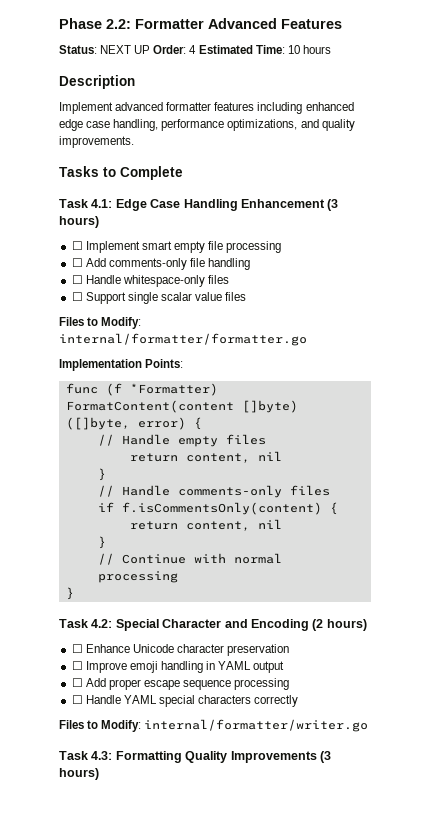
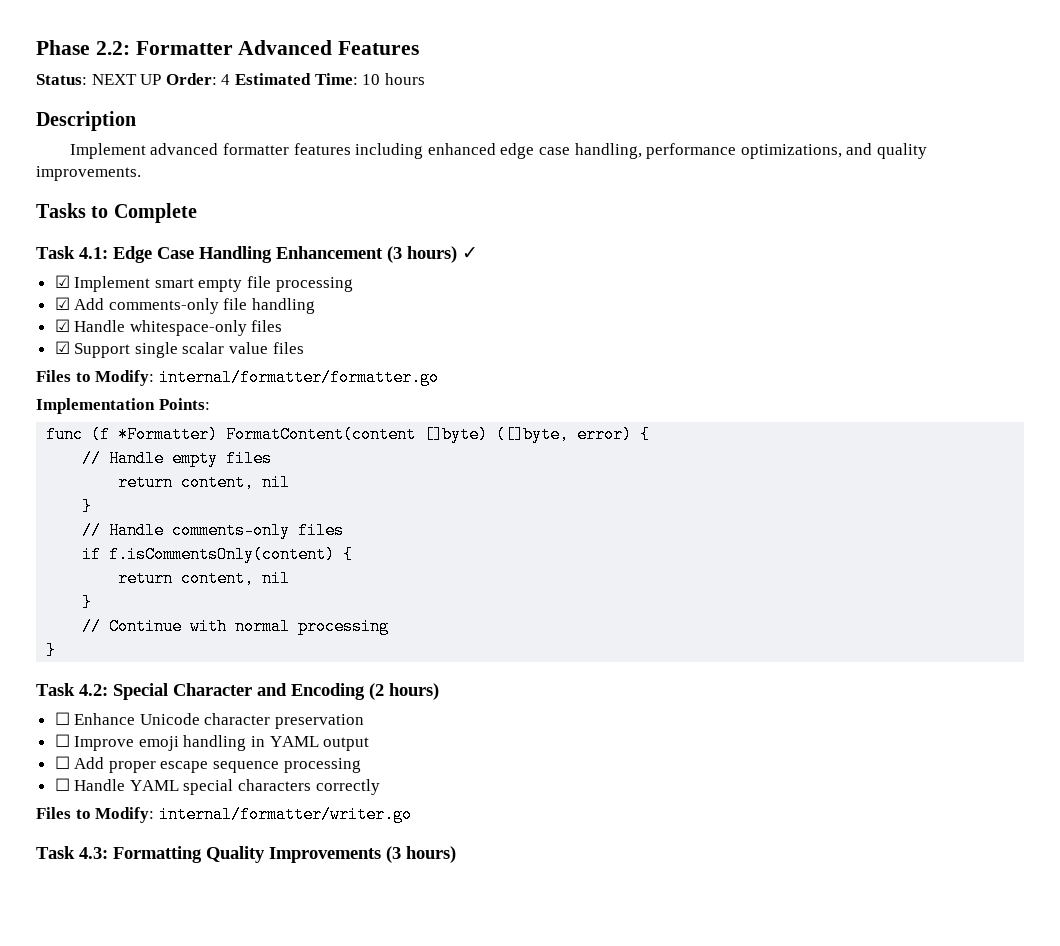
- Task 4.1: Edge Case Handling Enhancement (3 hours)
- ☐ Implement smart empty file processing
+ Task 4.1: Edge Case Handling Enhancement (3 hours) ✓
+ ☑ Implement smart empty file processing
- ☐ Add comments-only file handling
+ ☑ Add comments-only file handling
- ☐ Handle whitespace-only files
+ ☑ Handle whitespace-only files
- ☐ Support single scalar value files
+ ☑ Support single scalar value files

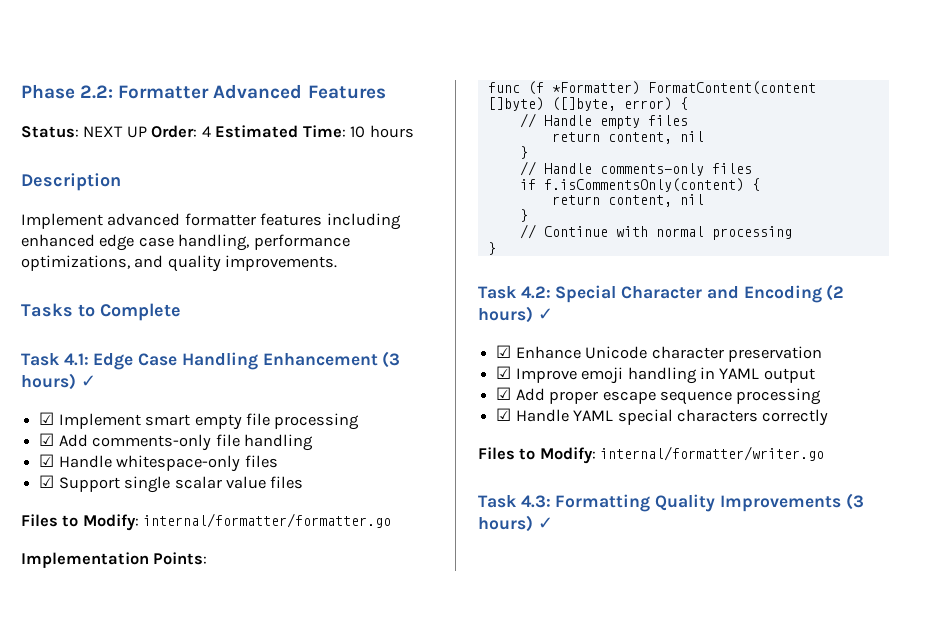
- Task 4.2: Special Character and Encoding (2 hours)
- ☐ Enhance Unicode character preservation
+ Task 4.2: Special Character and Encoding (2 hours) ✓
+ ☑ Enhance Unicode character preservation
- ☐ Improve emoji handling in YAML output
+ ☑ Improve emoji handling in YAML output
- ☐ Add proper escape sequence processing
+ ☑ Add proper escape sequence processing
- ☐ Handle YAML special characters correctly
+ ☑ Handle YAML special characters correctly
- Task 4.3: Formatting Quality Improvements (3 hours)
+ Task 4.3: Formatting Quality Improvements (3 hours) ✓

